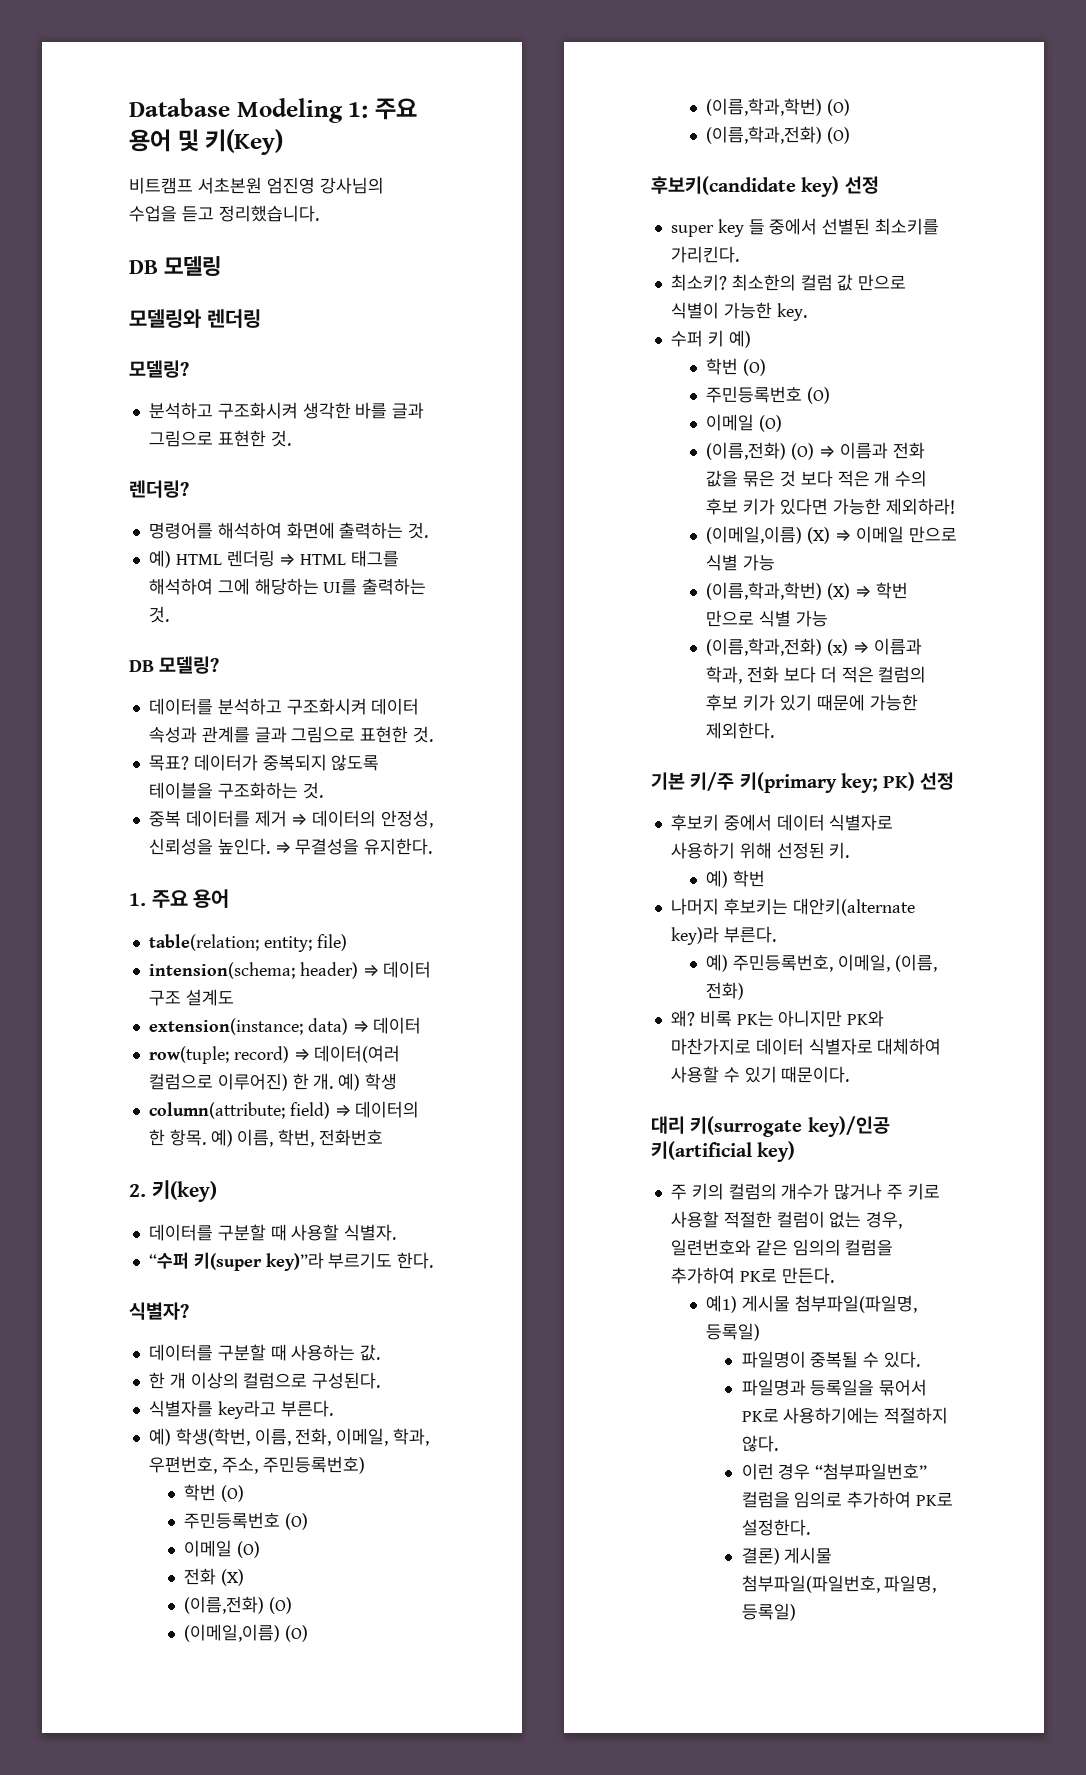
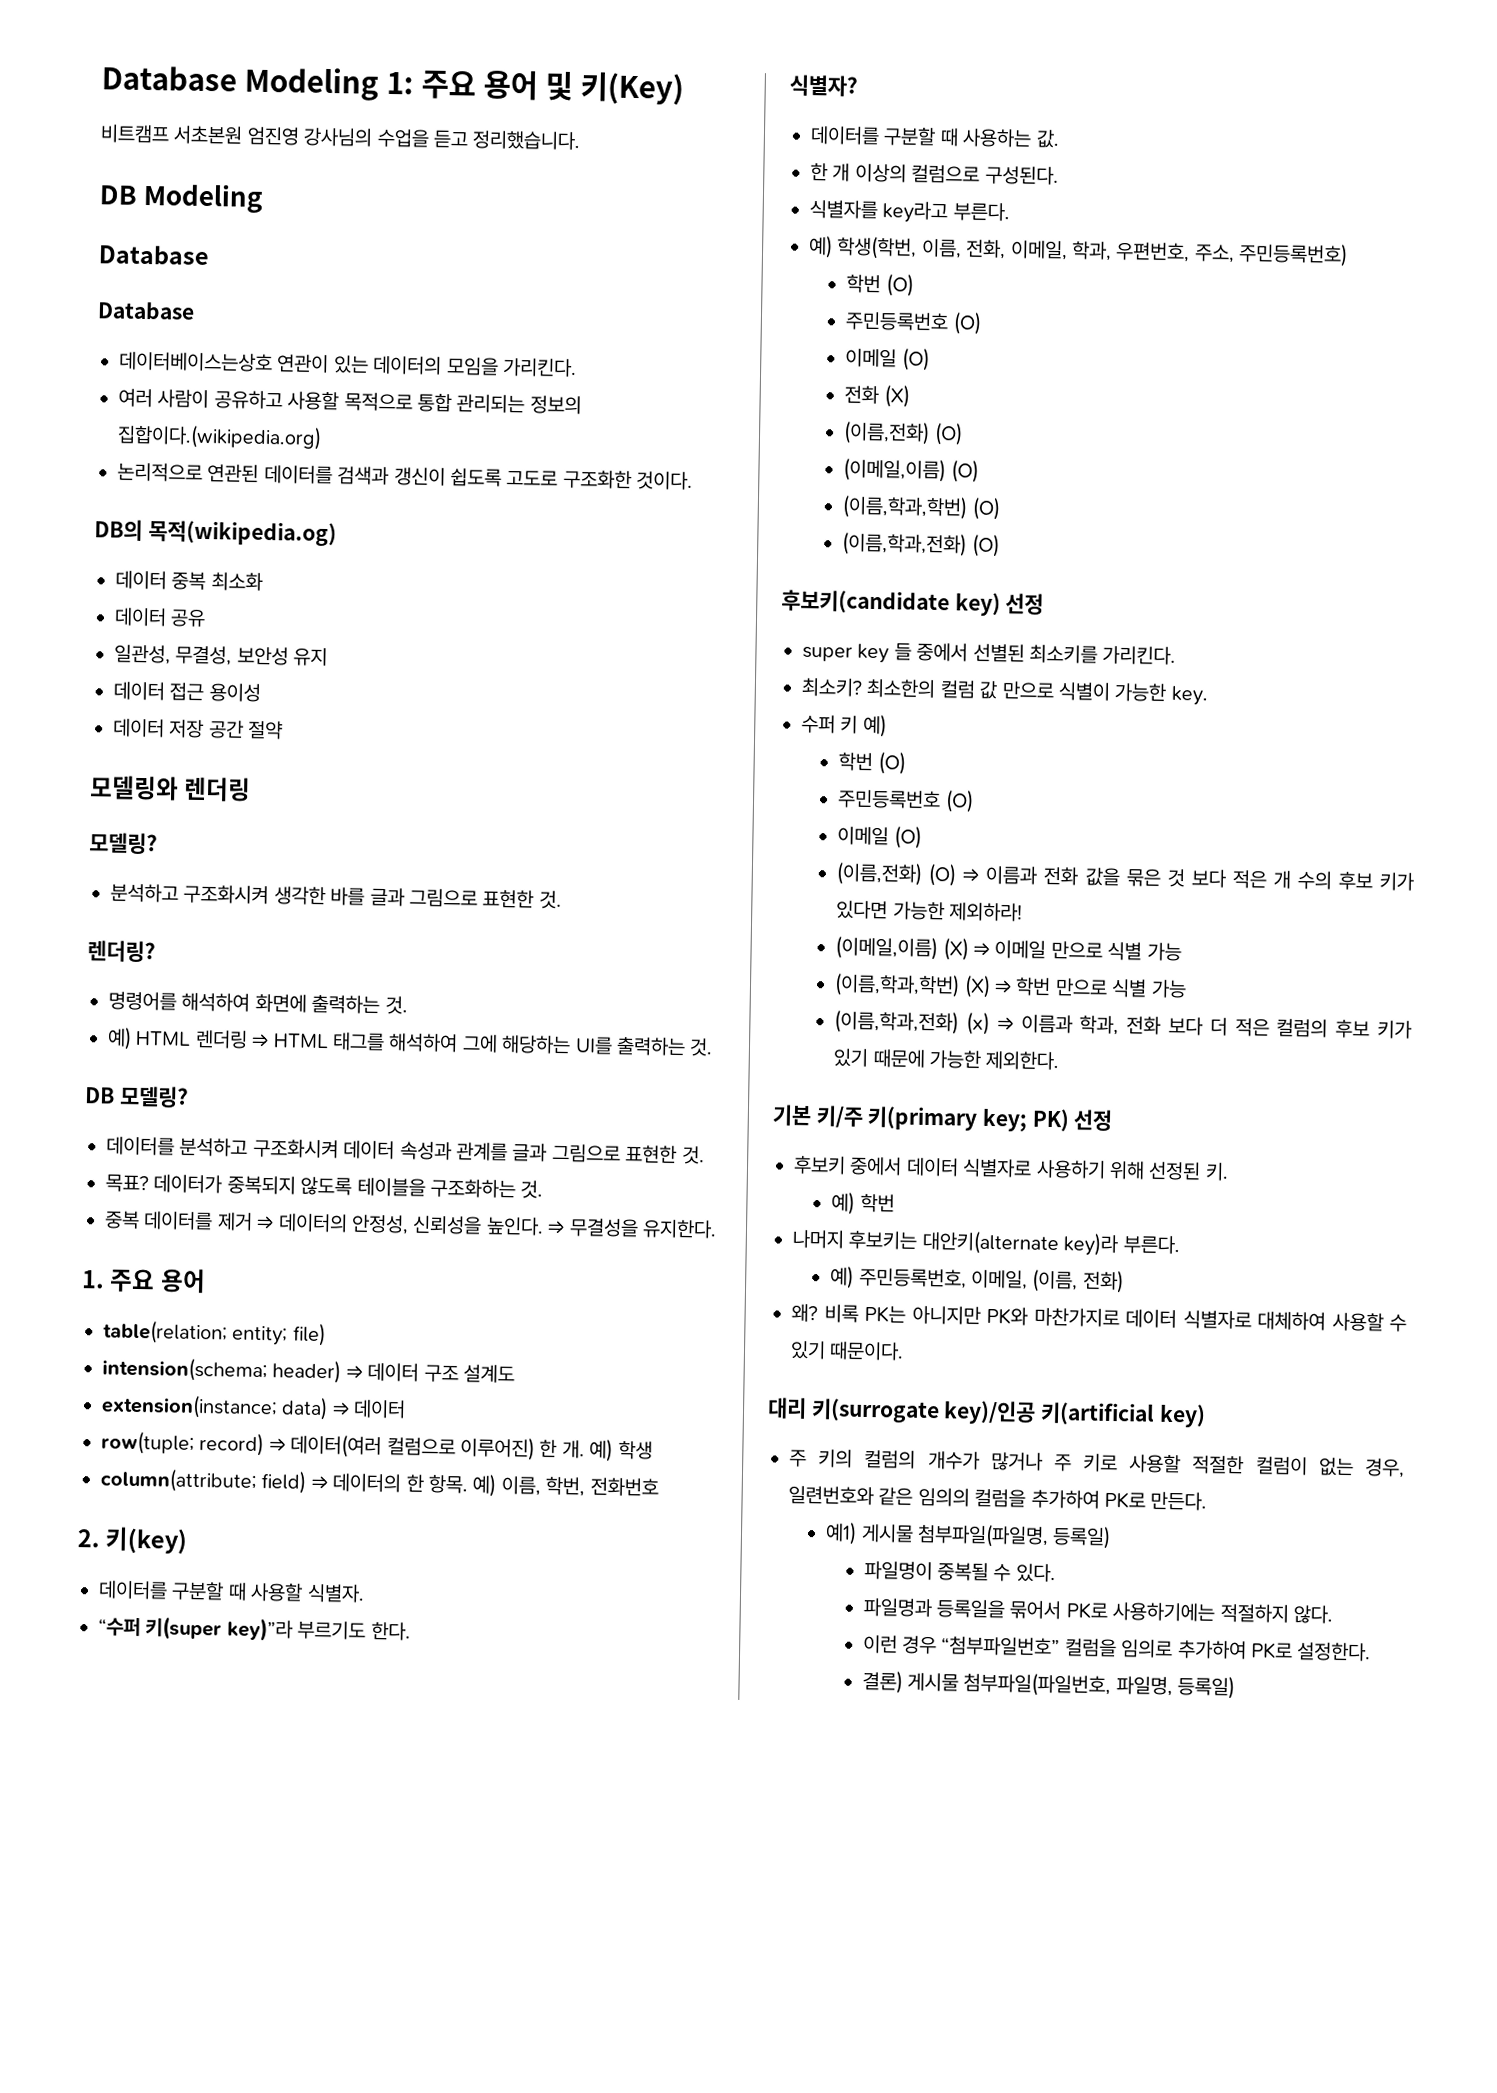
- DB 모델링
+ DB Modeling
+ Database
+ Database
+ 데이터베이스는상호 연관이 있는 데이터의 모임을 가리킨다.
+ 여러 사람이 공유하고 사용할 목적으로 통합 관리되는 정보의 집합이다.(wikipedia.org)
+ 논리적으로 연관된 데이터를 검색과 갱신이 쉽도록 고도로 구조화한 것이다.
+ DB의 목적(wikipedia.og)
+ 데이터 중복 최소화
+ 데이터 공유
+ 일관성, 무결성, 보안성 유지
+ 데이터 접근 용이성
+ 데이터 저장 공간 절약

